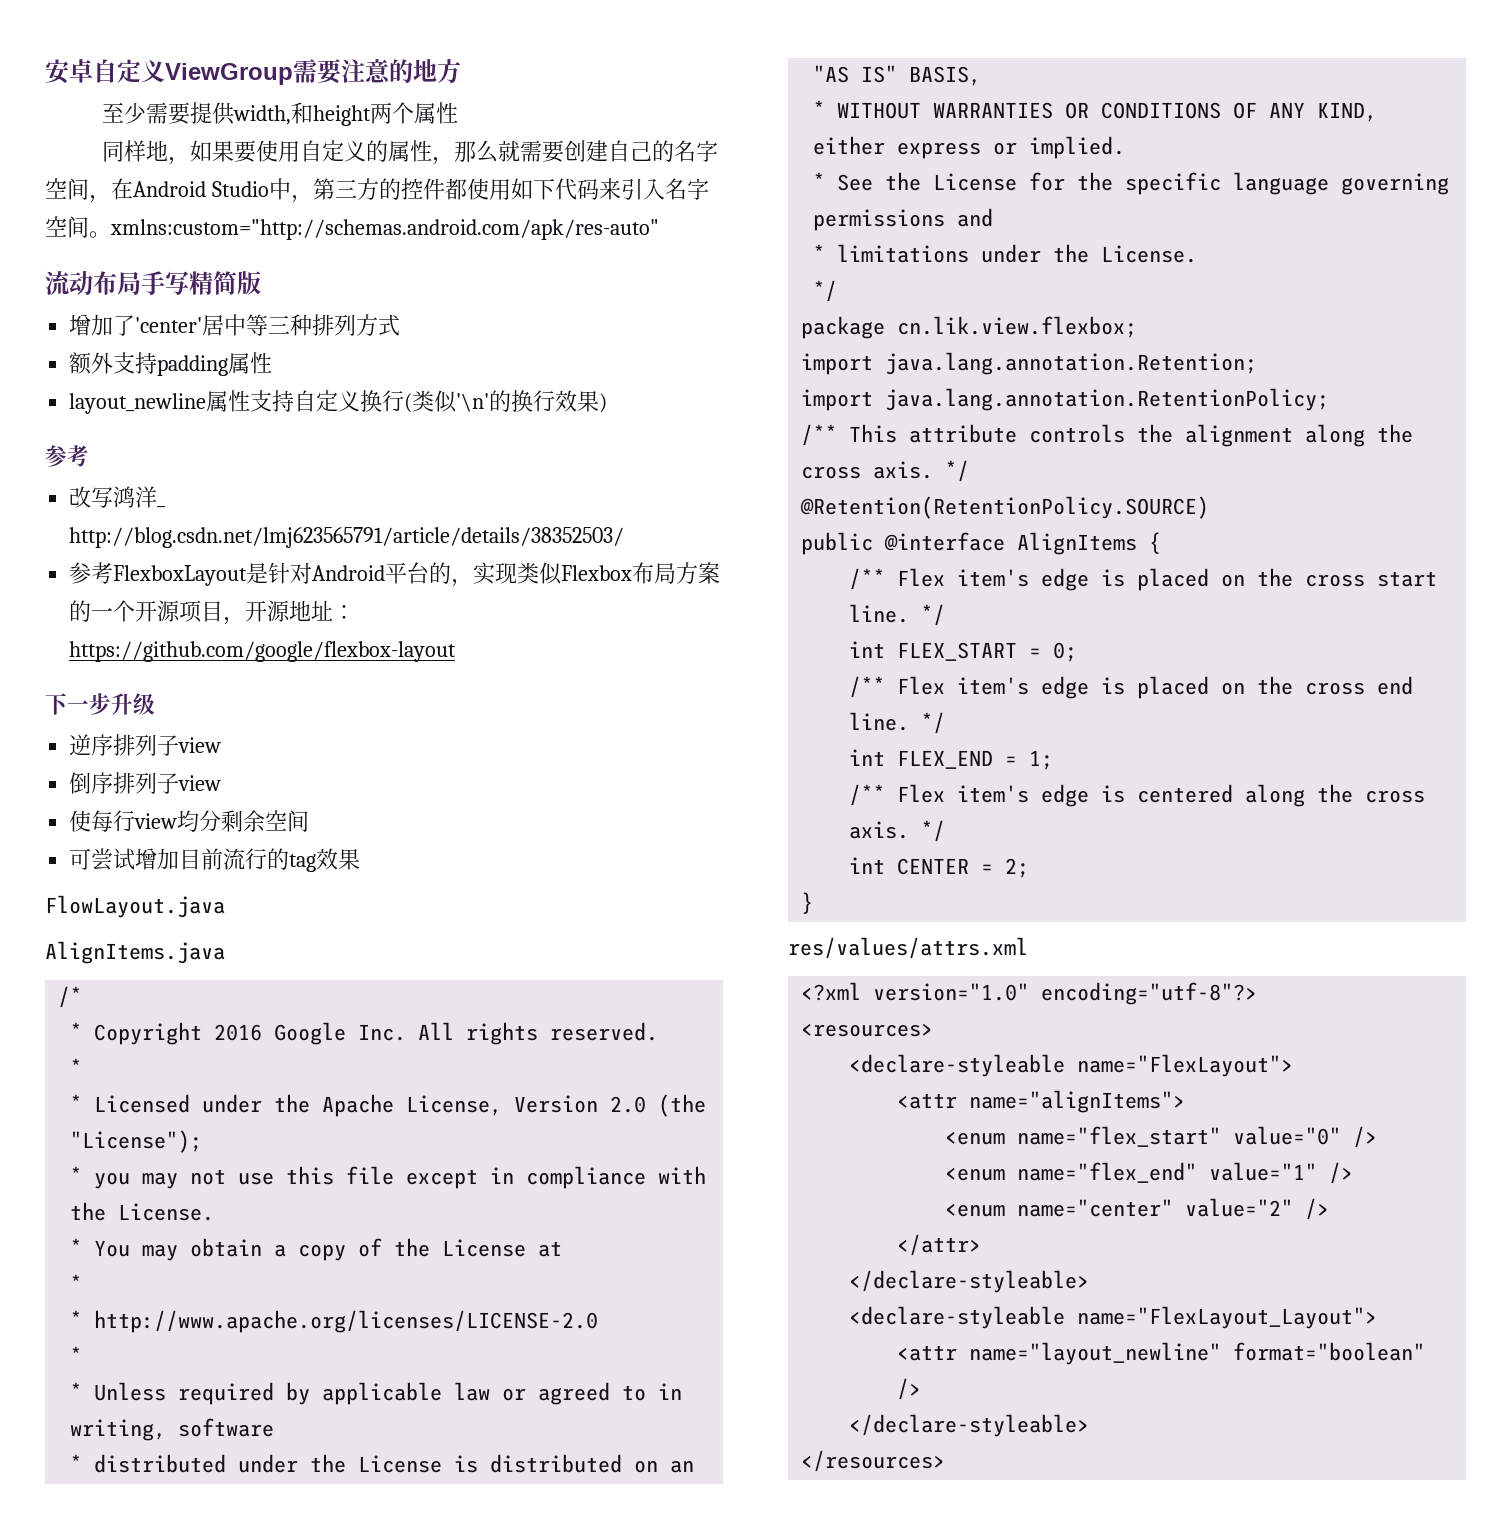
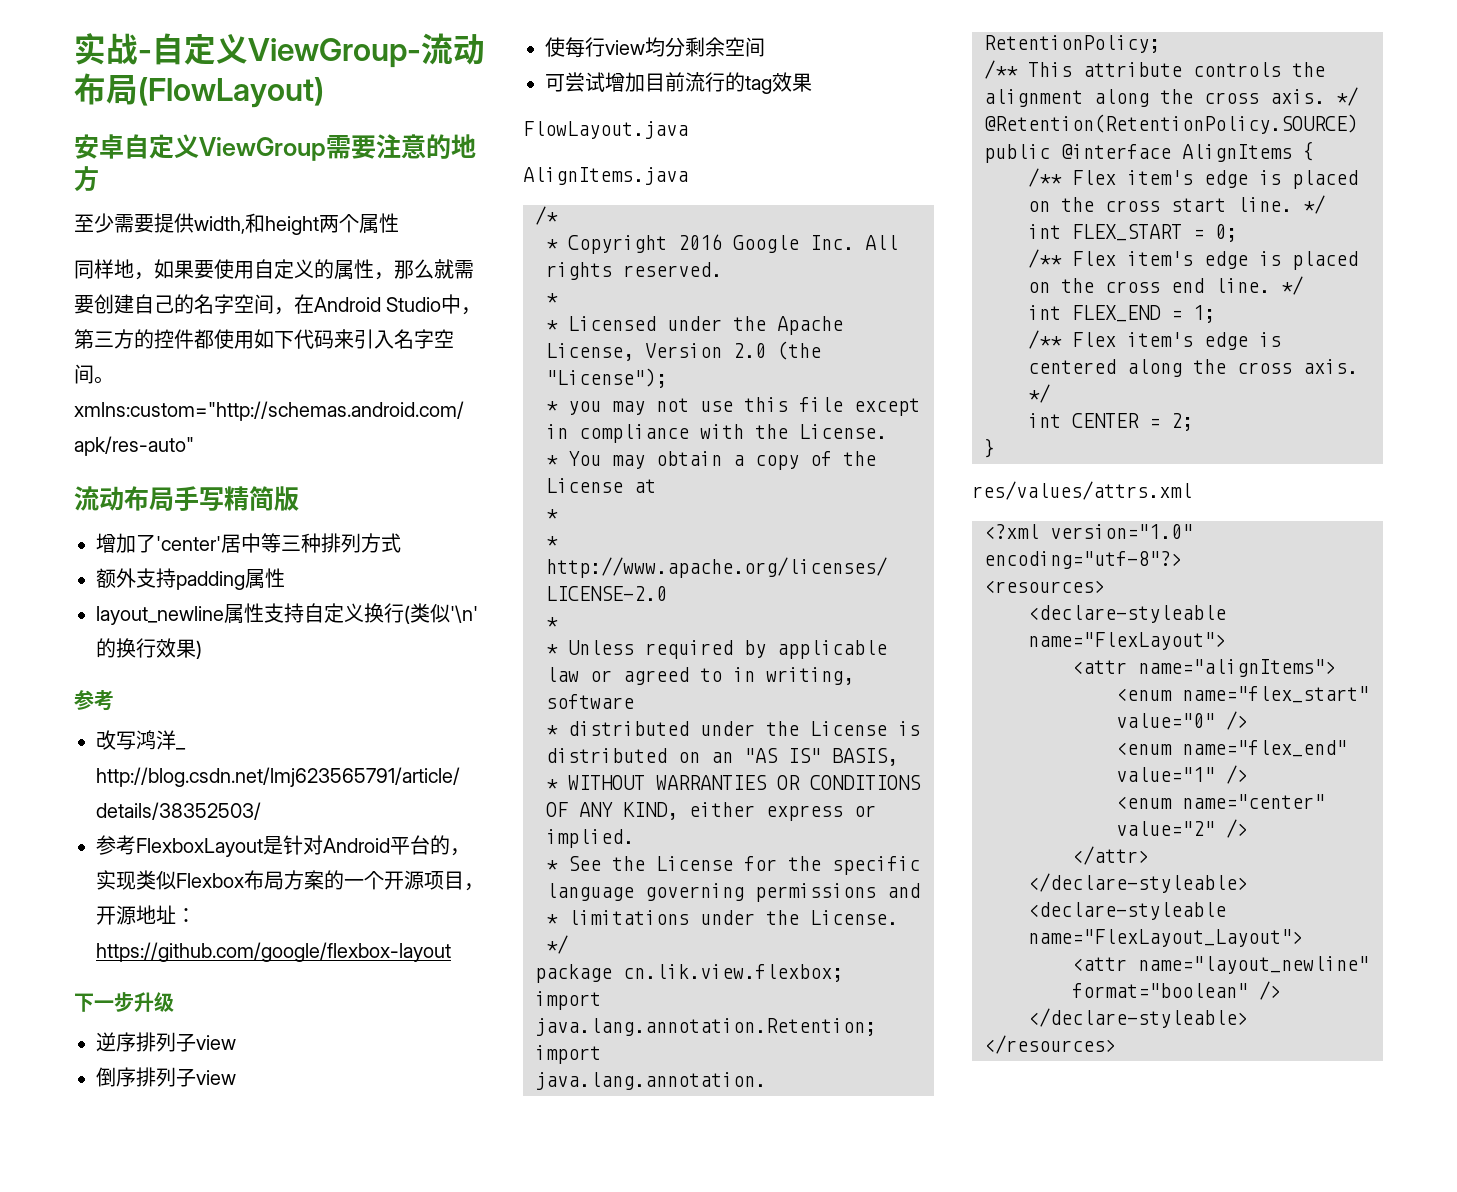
+ 实战-自定义ViewGroup-流动布局(FlowLayout)

